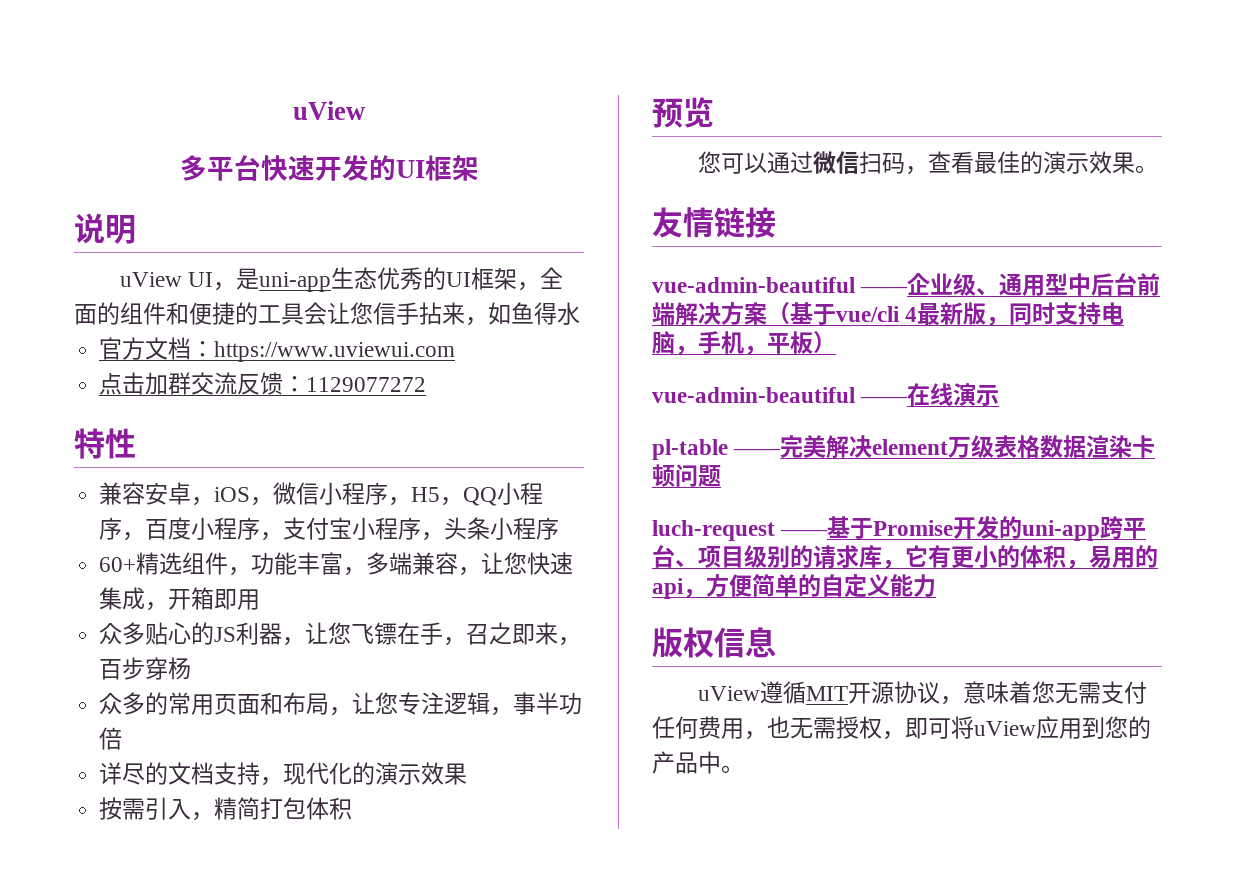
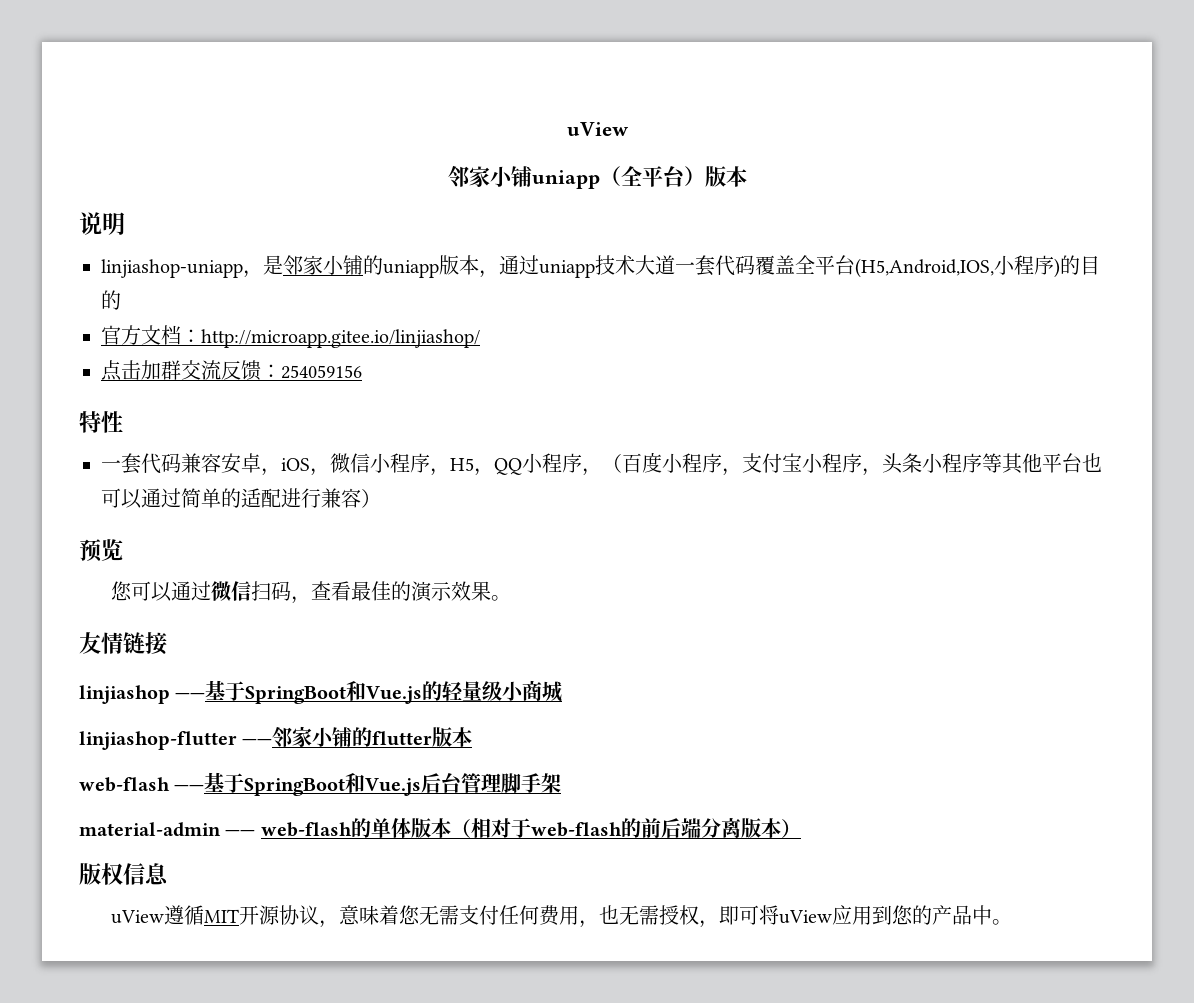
- 多平台快速开发的UI框架
+ 邻家小铺uniapp（全平台）版本
  说明
- uView UI，是uni-app生态优秀的UI框架，全面的组件和便捷的工具会让您信手拈来，如鱼得水
+ linjiashop-uniapp，是邻家小铺的uniapp版本，通过uniapp技术大道一套代码覆盖全平台(H5,Android,IOS,小程序)的目的
- 官方文档：https://www.uviewui.com
+ 官方文档：http://microapp.gitee.io/linjiashop/
- 点击加群交流反馈：1129077272
+ 点击加群交流反馈：254059156
- 兼容安卓，iOS，微信小程序，H5，QQ小程序，百度小程序，支付宝小程序，头条小程序
- 60+精选组件，功能丰富，多端兼容，让您快速集成，开箱即用
- 众多贴心的JS利器，让您飞镖在手，召之即来，百步穿杨
- 众多的常用页面和布局，让您专注逻辑，事半功倍
- 详尽的文档支持，现代化的演示效果
- 按需引入，精简打包体积
+ 一套代码兼容安卓，iOS，微信小程序，H5，QQ小程序，（百度小程序，支付宝小程序，头条小程序等其他平台也可以通过简单的适配进行兼容）
- vue-admin-beautiful ——企业级、通用型中后台前端解决方案（基于vue/cli 4最新版，同时支持电脑，手机，平板）
- vue-admin-beautiful ——在线演示
- pl-table ——完美解决element万级表格数据渲染卡顿问题
- luch-request ——基于Promise开发的uni-app跨平台、项目级别的请求库，它有更小的体积，易用的api，方便简单的自定义能力
+ linjiashop ——基于SpringBoot和Vue.js的轻量级小商城
+ linjiashop-flutter ——邻家小铺的flutter版本
+ web-flash ——基于SpringBoot和Vue.js后台管理脚手架
+ material-admin —— web-flash的单体版本（相对于web-flash的前后端分离版本）

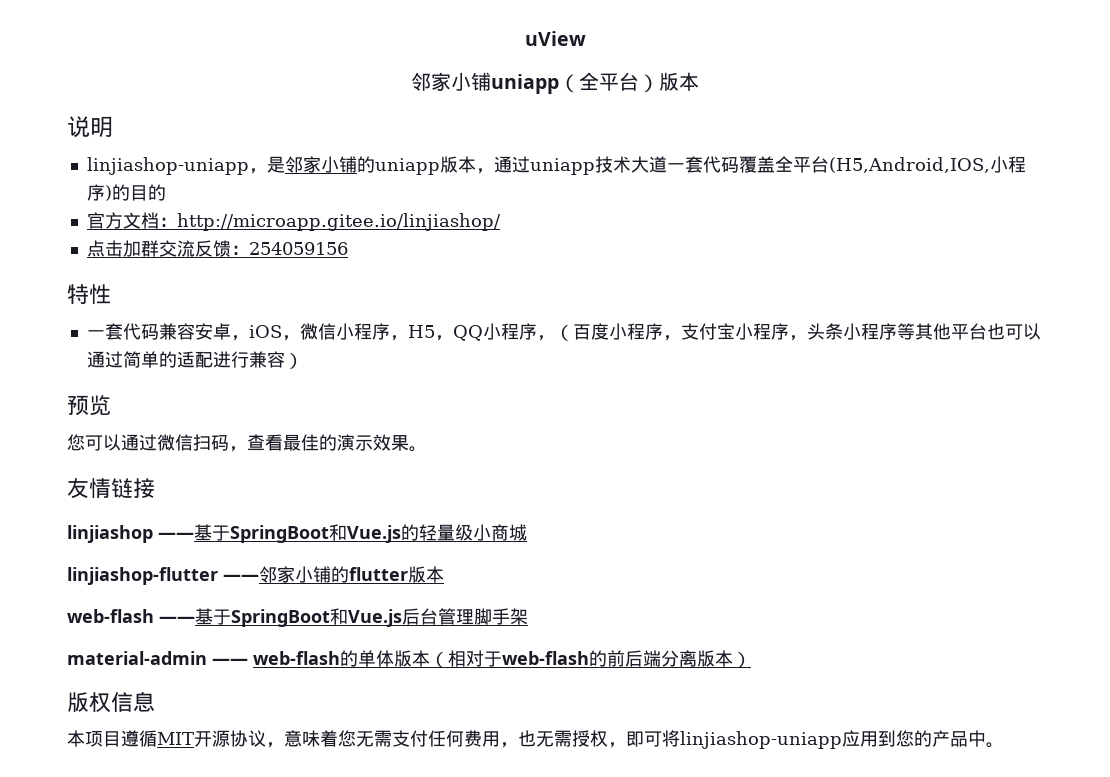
- uView遵循MIT开源协议，意味着您无需支付任何费用，也无需授权，即可将uView应用到您的产品中。
+ 本项目遵循MIT开源协议，意味着您无需支付任何费用，也无需授权，即可将linjiashop-uniapp应用到您的产品中。

